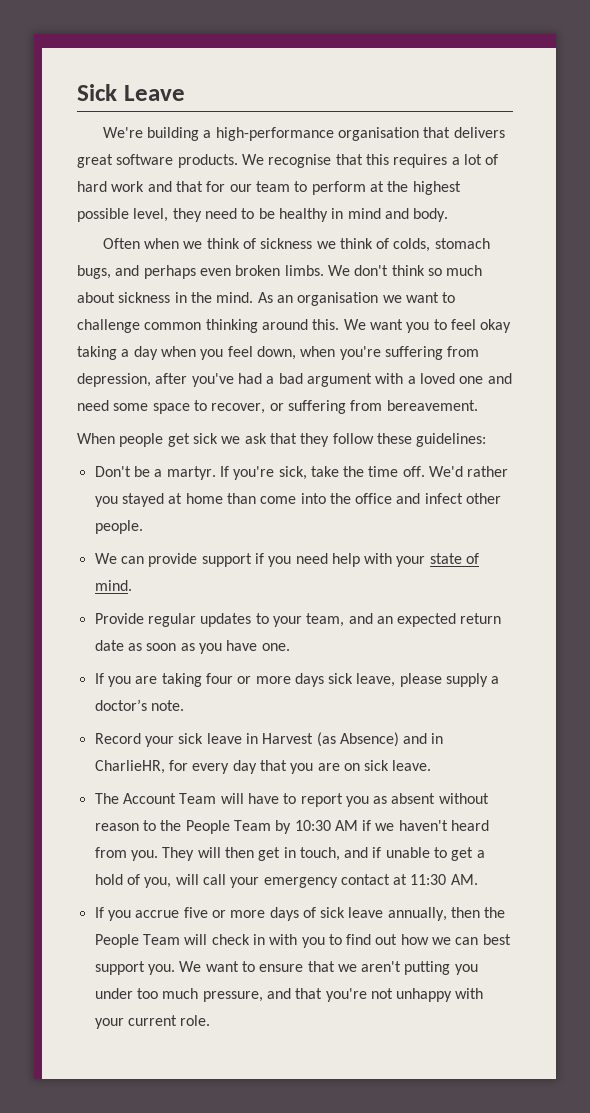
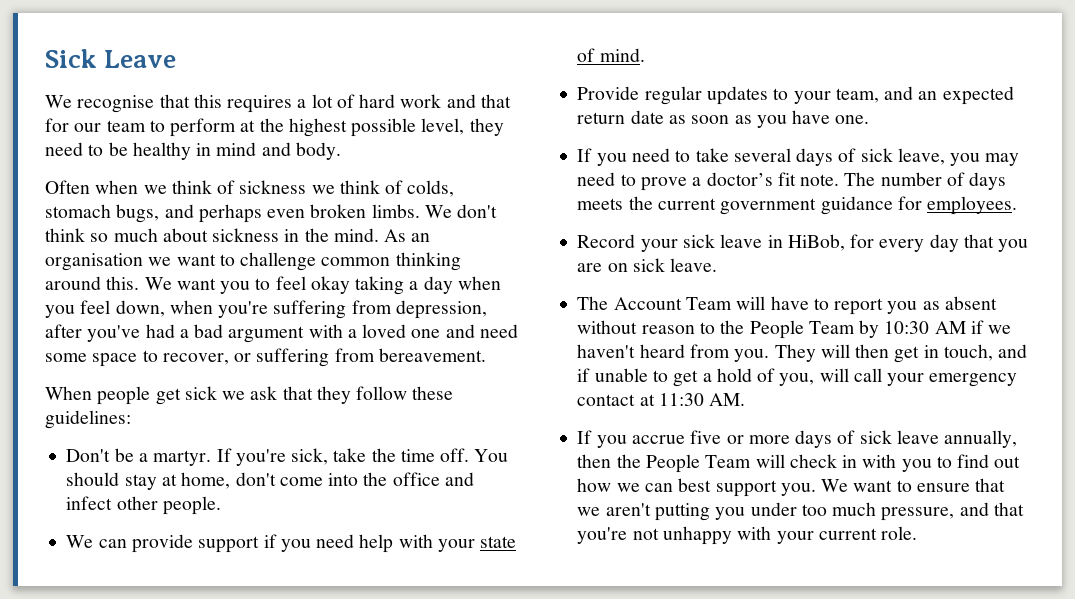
- We're building a high-performance organisation that delivers great software products.
- We'd rather you stayed at home than come into the office and infect other people.
+ You should stay at home, don't come into the office and infect other people.
- If you are taking four or more days sick leave, please supply a doctor’s note.
+ If you need to take several days of sick leave, you may need to prove a doctor’s fit note. The number of days meets the current government guidance for employees.
- Record your sick leave in Harvest (as Absence) and in CharlieHR, for every day that you are on sick leave.
+ Record your sick leave in HiBob, for every day that you are on sick leave.

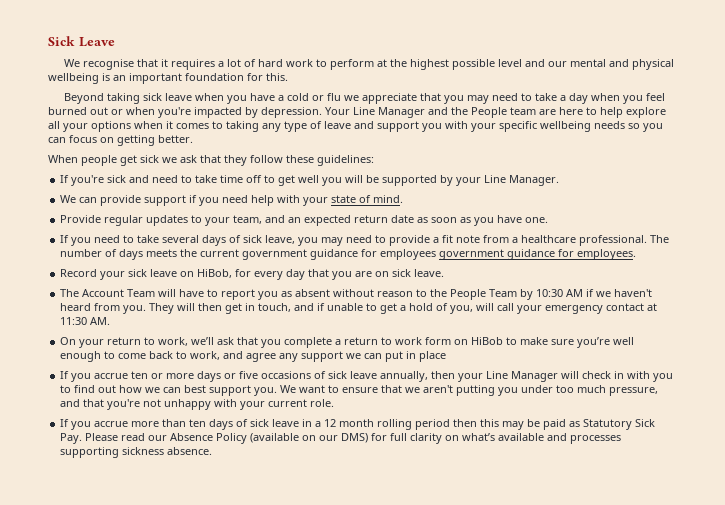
- We recognise that this requires a lot of hard work and that for our team to perform at the highest possible level, they need to be healthy in mind and body.
- Often when we think of sickness we think of colds, stomach bugs, and perhaps even broken limbs. We don't think so much about sickness in the mind. As an organisation we want to challenge common thinking around this. We want you to feel okay taking a day when you feel down, when you're suffering from depression, after you've had a bad argument with a loved one and need some space to recover, or suffering from bereavement.
+ We recognise that it requires a lot of hard work to perform at the highest possible level and our mental and physical wellbeing is an important foundation for this.
+ Beyond taking sick leave when you have a cold or flu we appreciate that you may need to take a day when you feel burned out or when you're impacted by depression. Your Line Manager and the People team are here to help explore all your options when it comes to taking any type of leave and support you with your specific wellbeing needs so you can focus on getting better.
- Don't be a martyr. If you're sick, take the time off. You should stay at home, don't come into the office and infect other people.
+ If you're sick and need to take time off to get well you will be supported by your Line Manager.
- If you need to take several days of sick leave, you may need to prove a doctor’s fit note.
+ If you need to take several days of sick leave, you may need to provide a fit note from a healthcare professional.
- The number of days meets the current government guidance for employees.
+ The number of days meets the current government guidance for employees government guidance for employees.
- Record your sick leave in HiBob, for every day that you are on sick leave.
+ Record your sick leave on HiBob, for every day that you are on sick leave.
- If you accrue five or more days of sick leave annually, then the People Team will check in with you to find out how we can best support you.
+ On your return to work, we’ll ask that you complete a return to work form on HiBob to make sure you’re well enough to come back to work, and agree any support we can put in place
+ If you accrue ten or more days or five occasions of sick leave annually, then your Line Manager will check in with you to find out how we can best support you.
+ If you accrue more than ten days of sick leave in a 12 month rolling period then this may be paid as Statutory Sick Pay. Please read our Absence Policy (available on our DMS) for full clarity on what’s available and processes supporting sickness absence.

